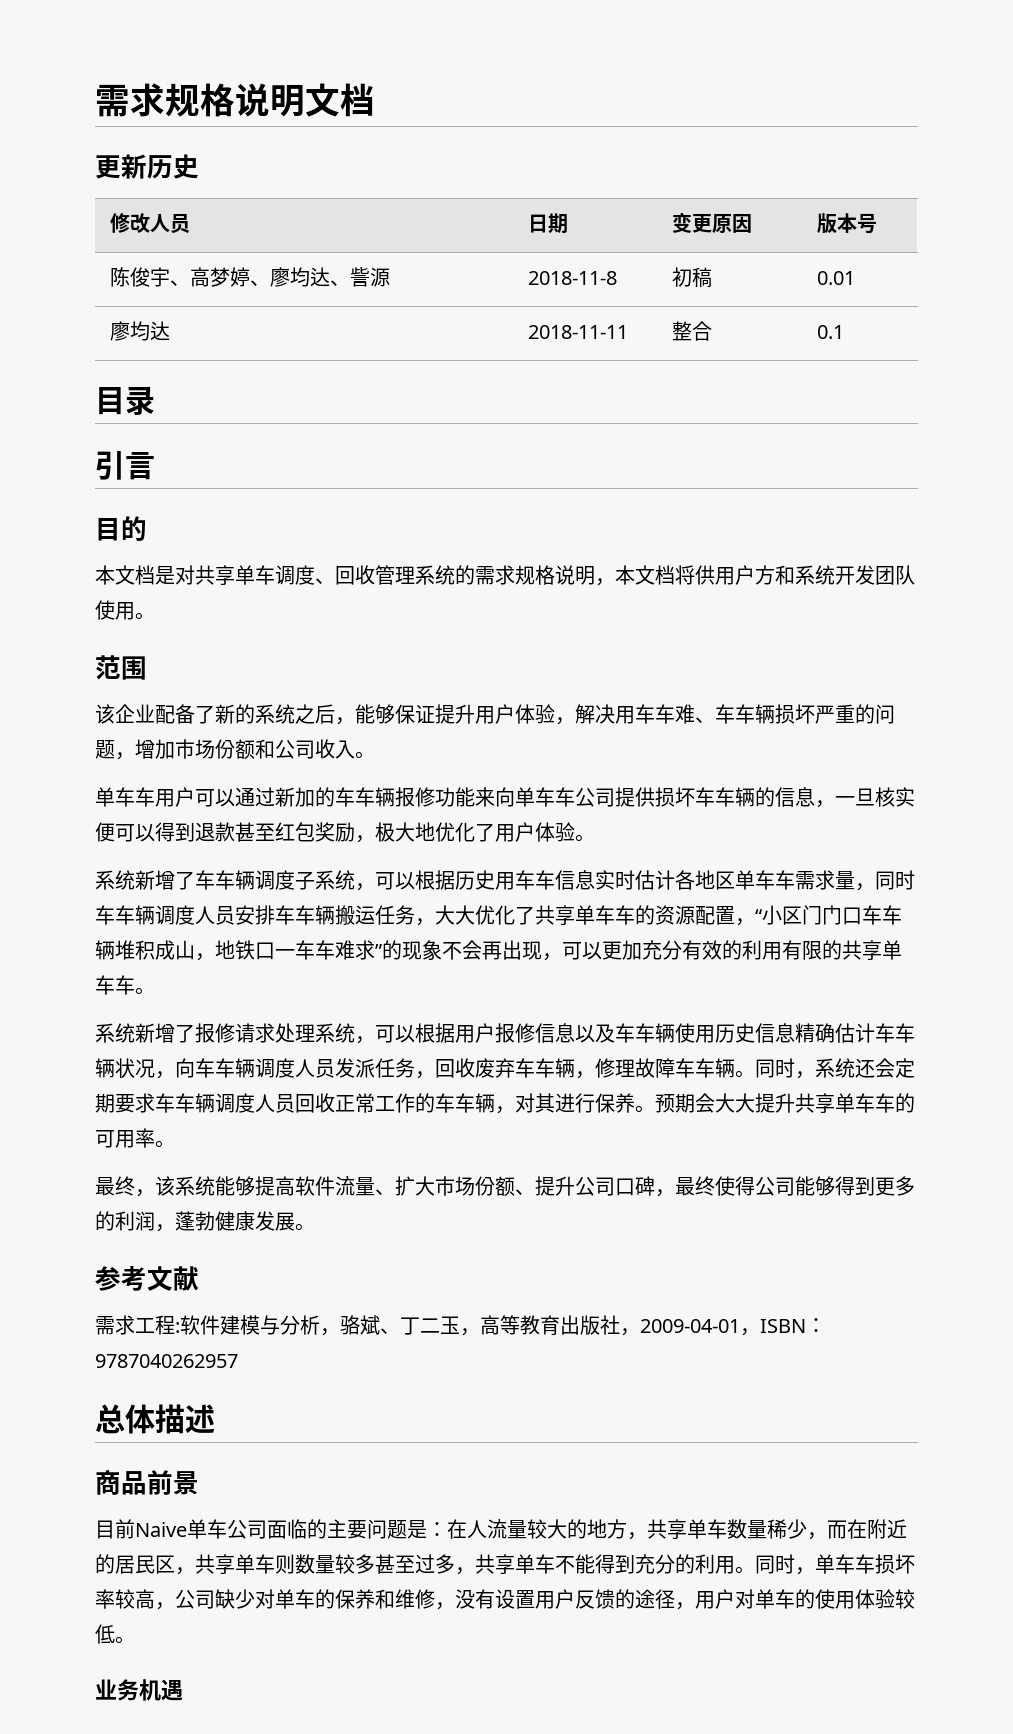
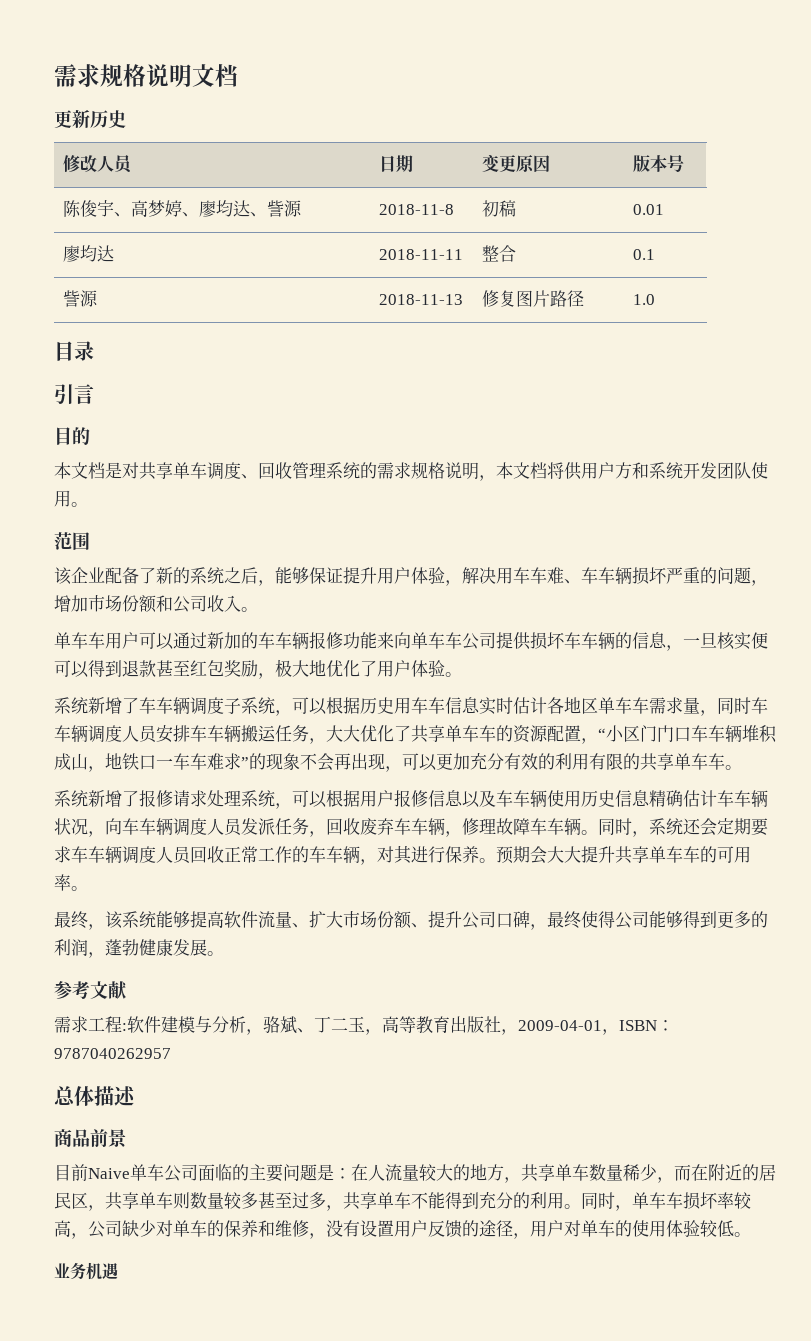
+ 訾源 | 2018-11-13 | 修复图片路径 | 1.0

